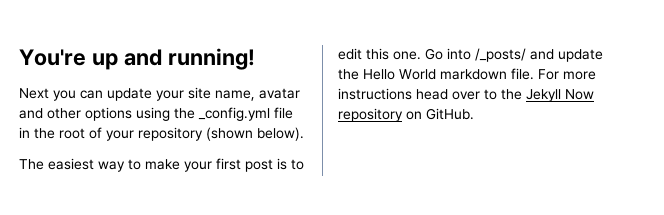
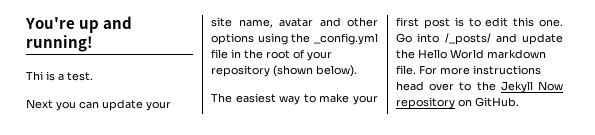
+ Thi is a test.

